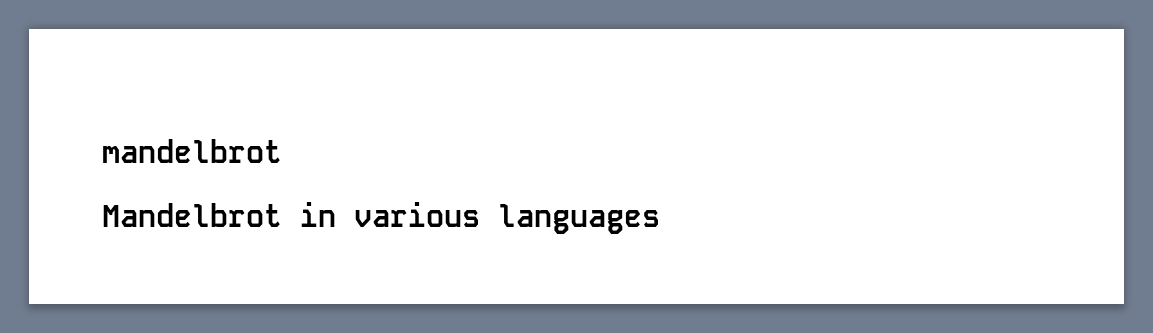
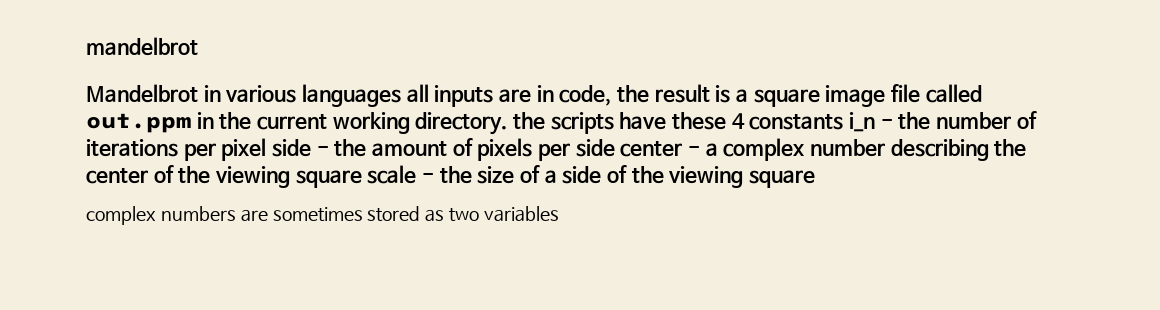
- Mandelbrot in various languages
+ Mandelbrot in various languages all inputs are in code, the result is a square image file called out.ppm in the current working directory. the scripts have these 4 constants i_n - the number of iterations per pixel side - the amount of pixels per side center - a complex number describing the center of the viewing square scale - the size of a side of the viewing square
+ complex numbers are sometimes stored as two variables

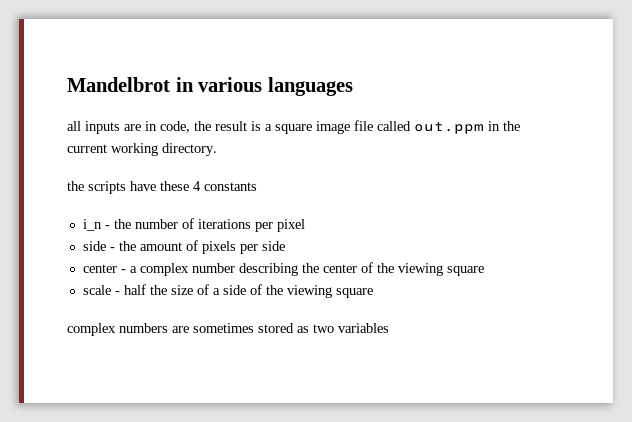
- mandelbrot
- Mandelbrot in various languages all inputs are in code, the result is a square image file called out.ppm in the current working directory. the scripts have these 4 constants i_n - the number of iterations per pixel side - the amount of pixels per side center - a complex number describing the center of the viewing square scale - the size of a side of the viewing square
+ Mandelbrot in various languages
+ all inputs are in code, the result is a square image file called out.ppm in the current working directory.
+ the scripts have these 4 constants
+ i_n - the number of iterations per pixel
+ side - the amount of pixels per side
+ center - a complex number describing the center of the viewing square
+ scale - half the size of a side of the viewing square

